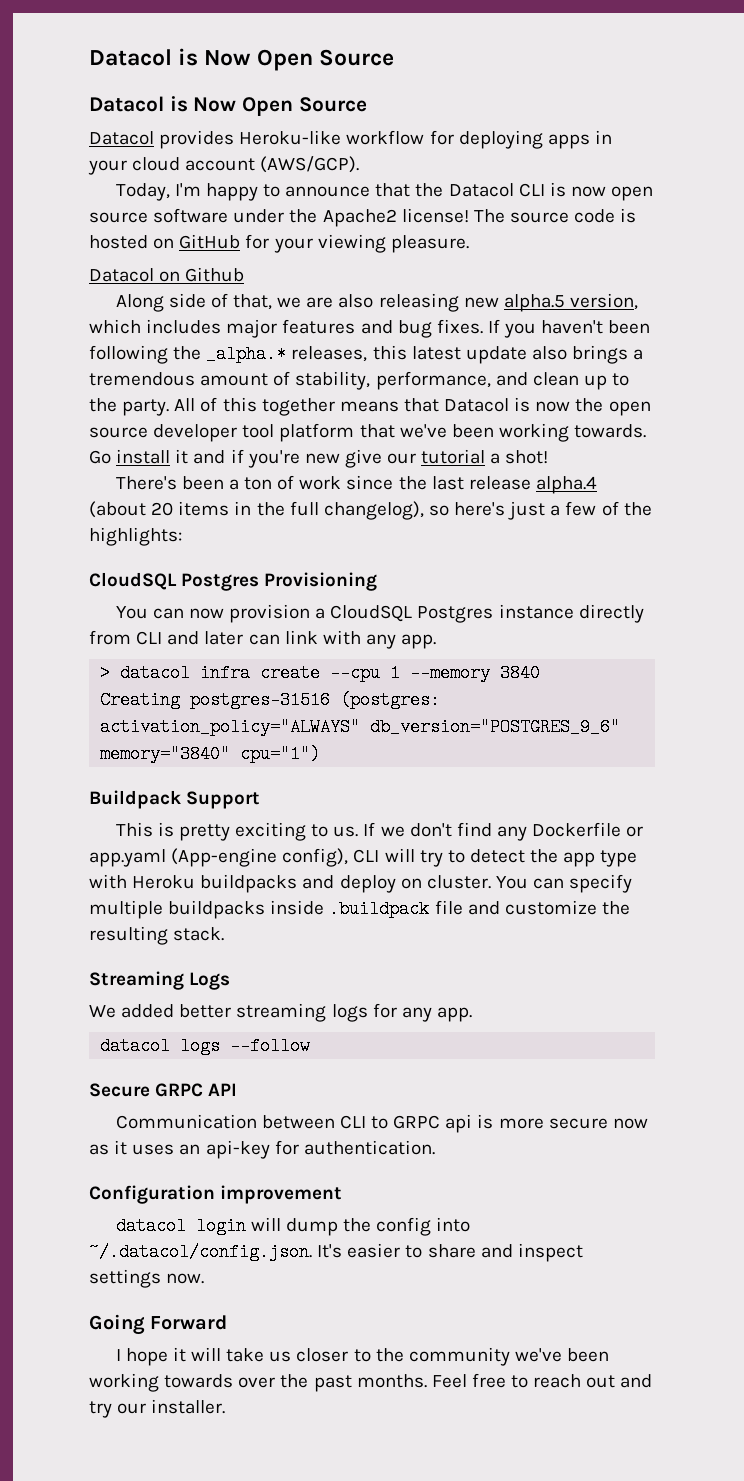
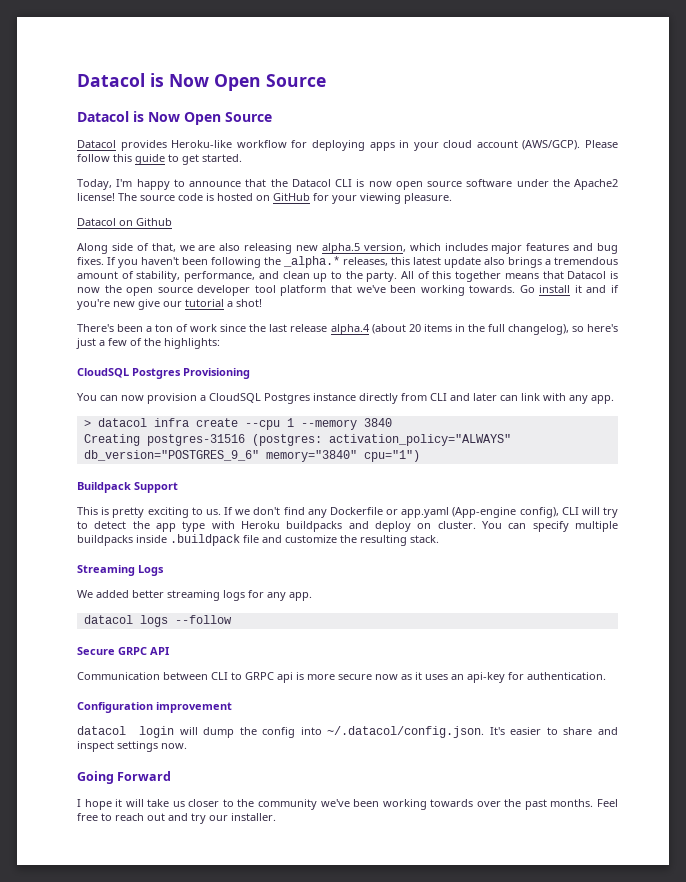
+ Please follow this guide to get started.

